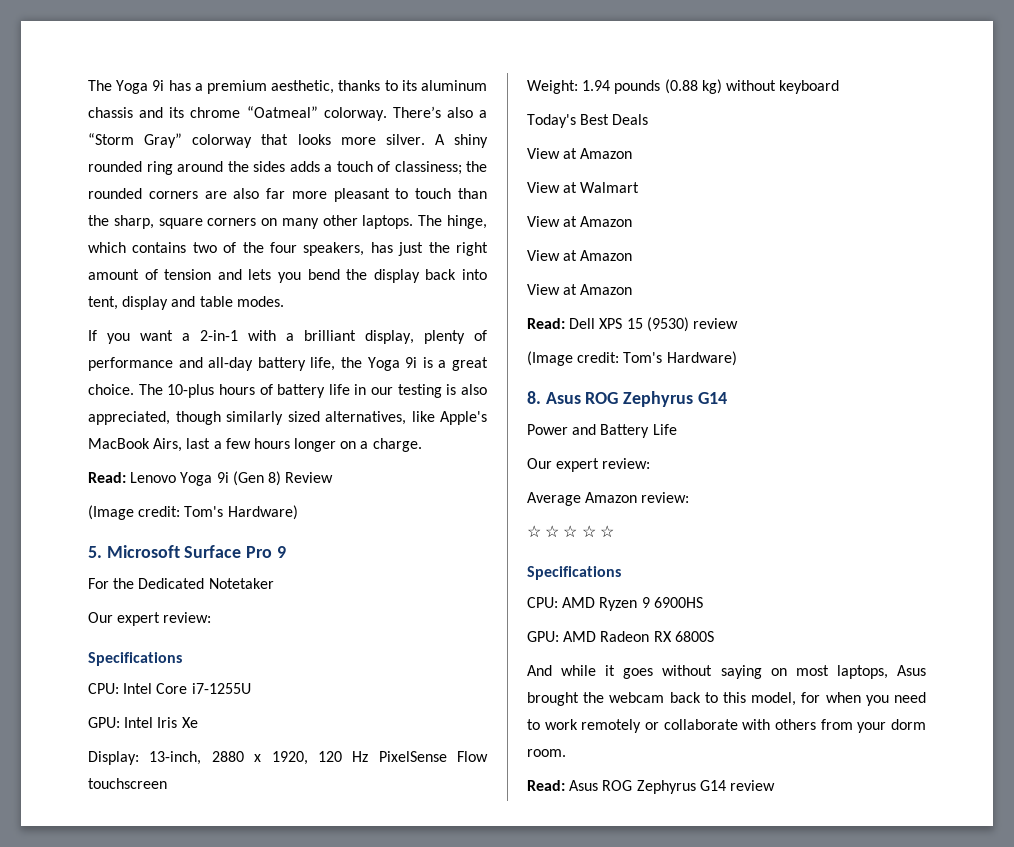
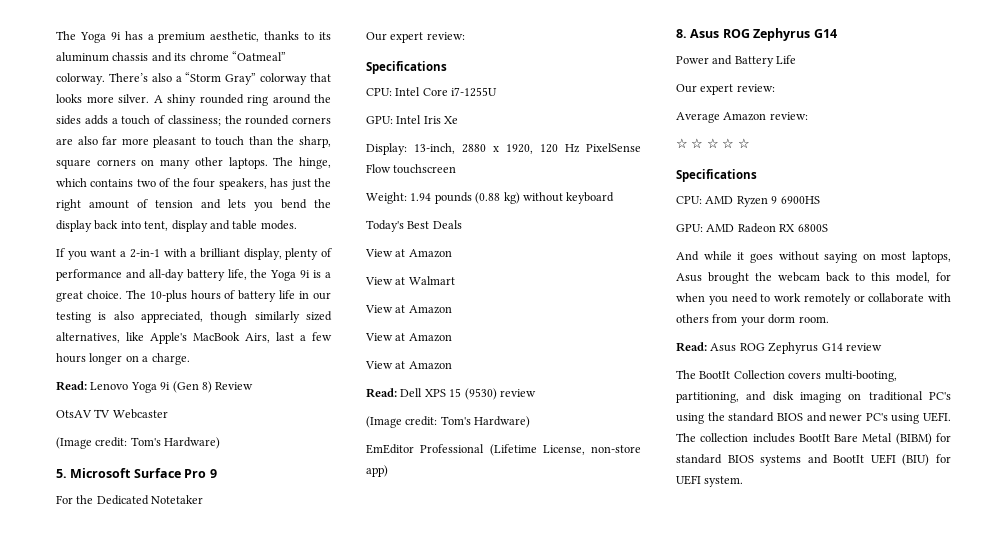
+ OtsAV TV Webcaster
+ EmEditor Professional (Lifetime License, non-store app)
+ The BootIt Collection covers multi-booting, partitioning, and disk imaging on traditional PC's using the standard BIOS and newer PC's using UEFI. The collection includes BootIt Bare Metal (BIBM) for standard BIOS systems and BootIt UEFI (BIU) for UEFI system.

